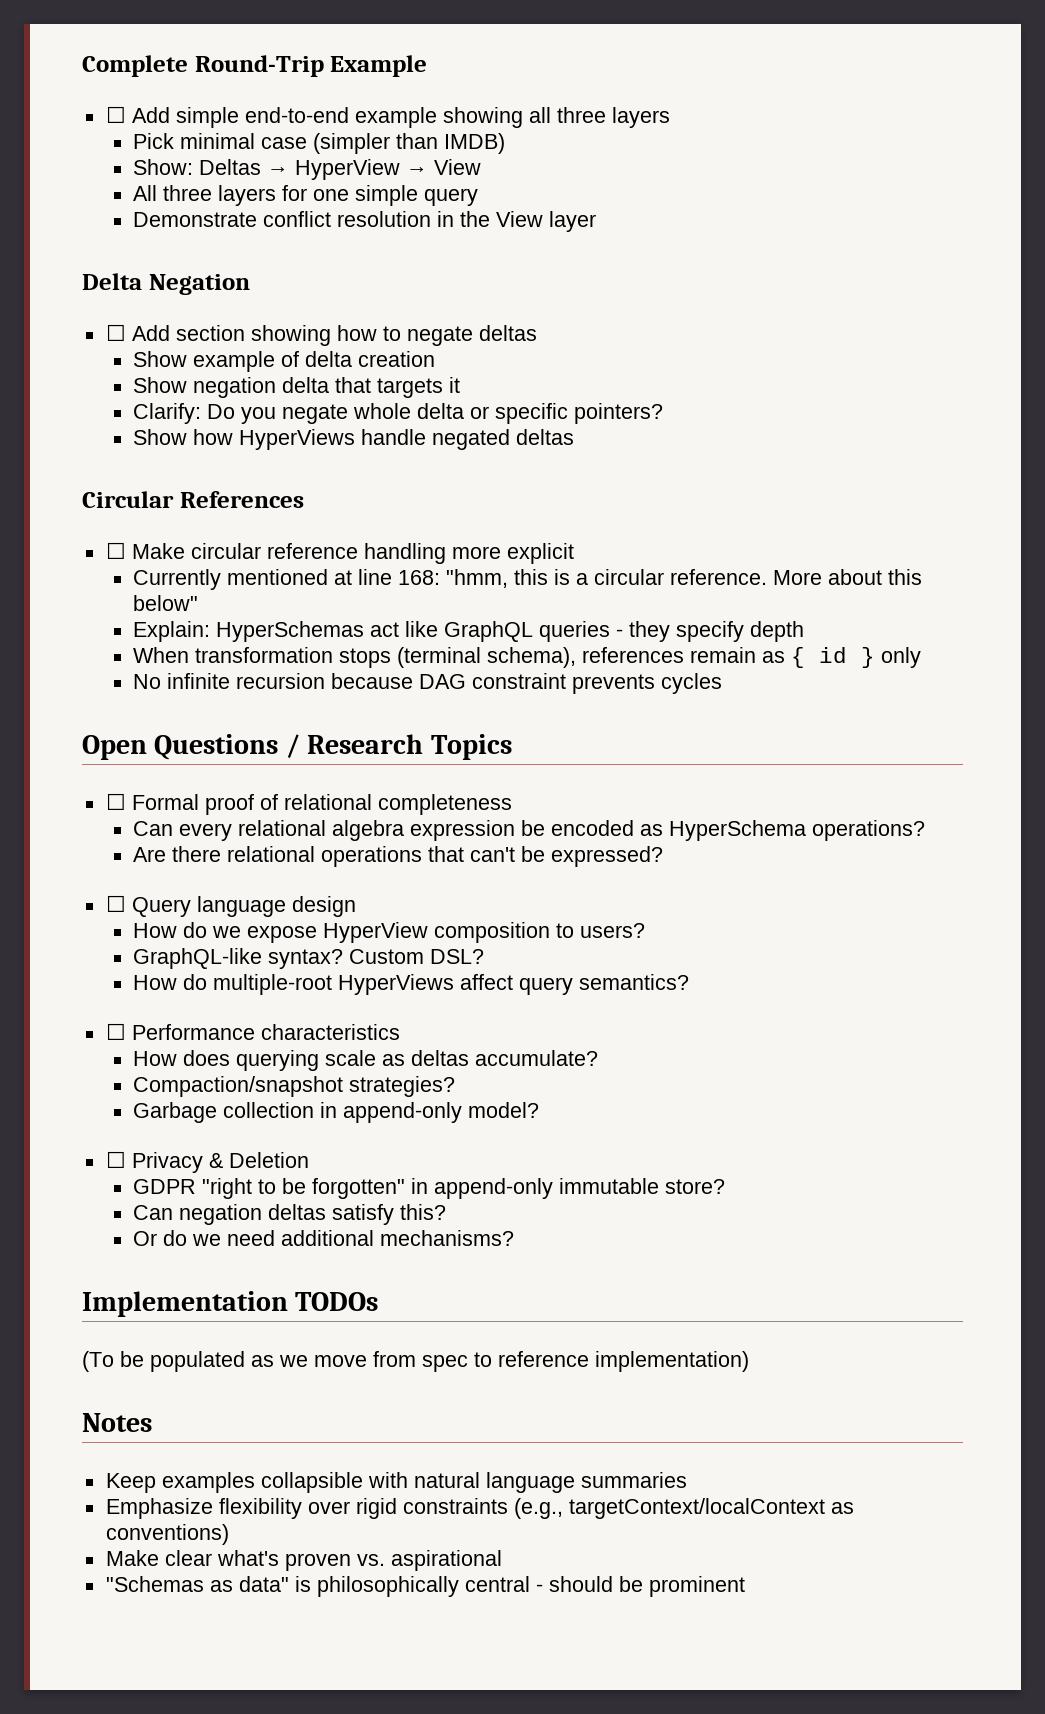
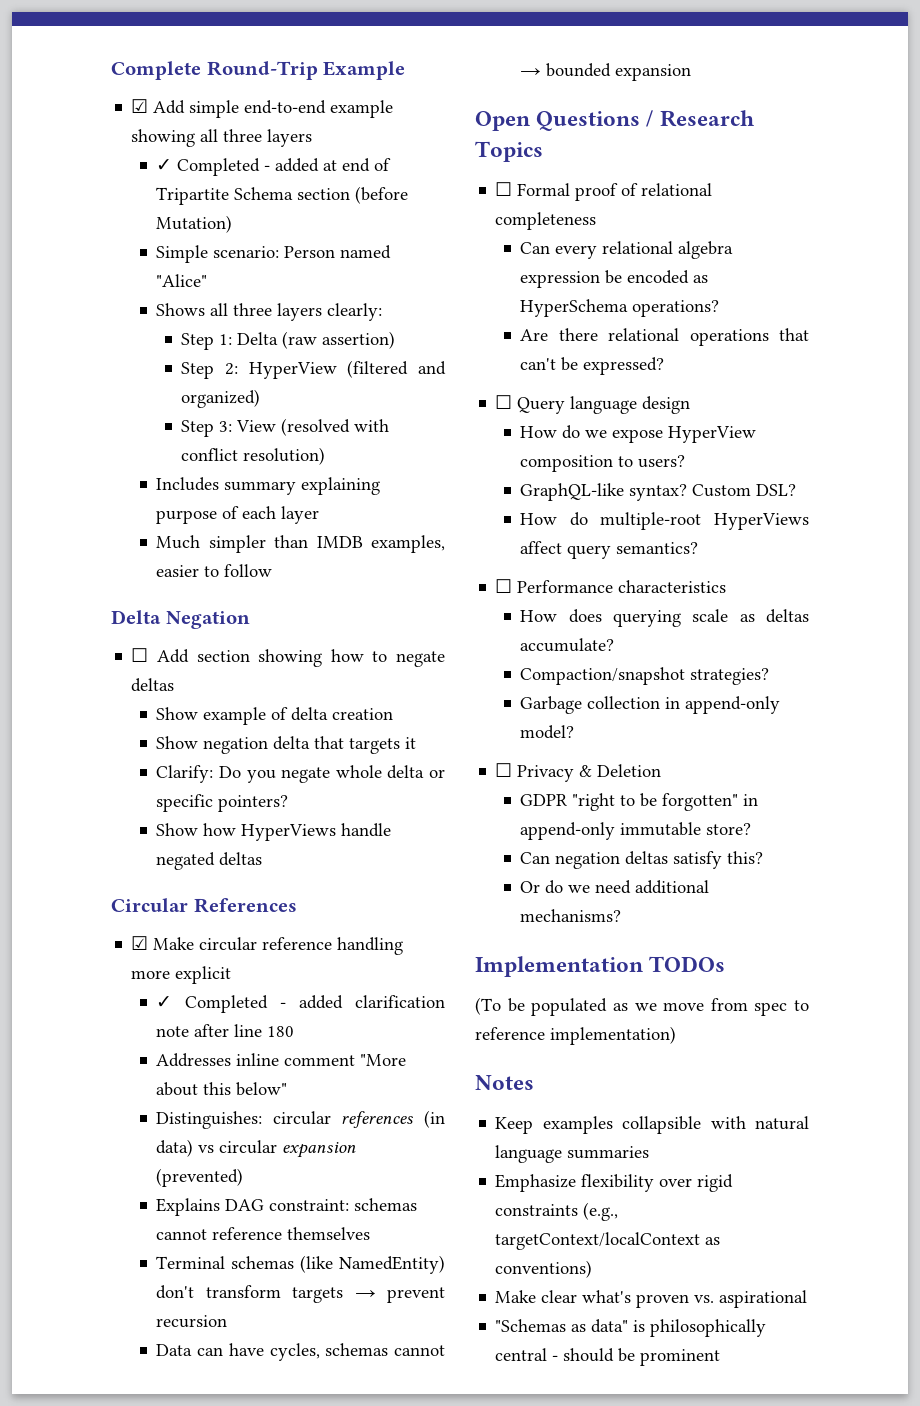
- ☐ Add simple end-to-end example showing all three layers
+ ☑ Add simple end-to-end example showing all three layers
- Pick minimal case (simpler than IMDB)
- Show: Deltas → HyperView → View
- All three layers for one simple query
- Demonstrate conflict resolution in the View layer
+ ✓ Completed - added at end of Tripartite Schema section (before Mutation)
+ Simple scenario: Person named "Alice"
+ Shows all three layers clearly:
+ Step 1: Delta (raw assertion)
+ Step 2: HyperView (filtered and organized)
+ Step 3: View (resolved with conflict resolution)
+ Includes summary explaining purpose of each layer
+ Much simpler than IMDB examples, easier to follow
- ☐ Make circular reference handling more explicit
+ ☑ Make circular reference handling more explicit
- Currently mentioned at line 168: "hmm, this is a circular reference. More about this below"
- Explain: HyperSchemas act like GraphQL queries - they specify depth
- When transformation stops (terminal schema), references remain as { id } only
- No infinite recursion because DAG constraint prevents cycles
+ ✓ Completed - added clarification note after line 180
+ Addresses inline comment "More about this below"
+ Distinguishes: circular references (in data) vs circular expansion (prevented)
+ Explains DAG constraint: schemas cannot reference themselves
+ Terminal schemas (like NamedEntity) don't transform targets → prevent recursion
+ Data can have cycles, schemas cannot → bounded expansion

